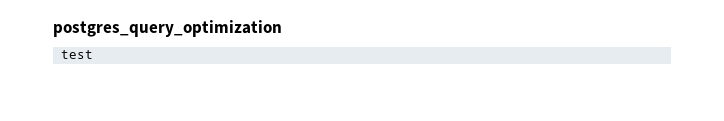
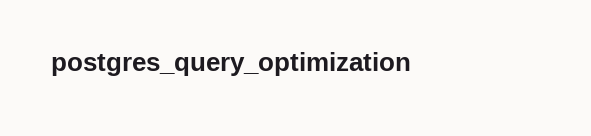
- test

